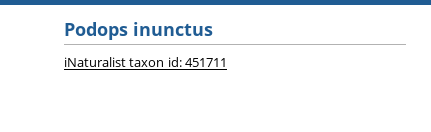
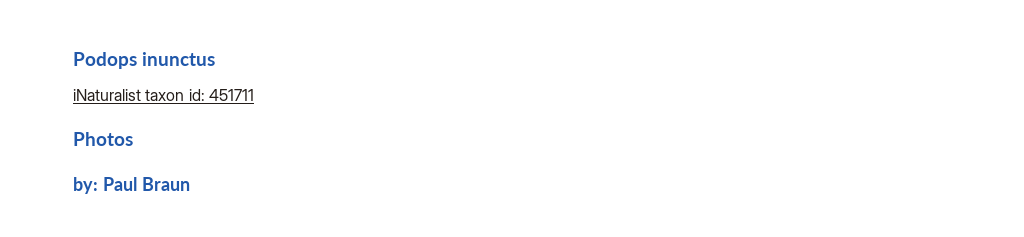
+ Photos
+ by: Paul Braun

